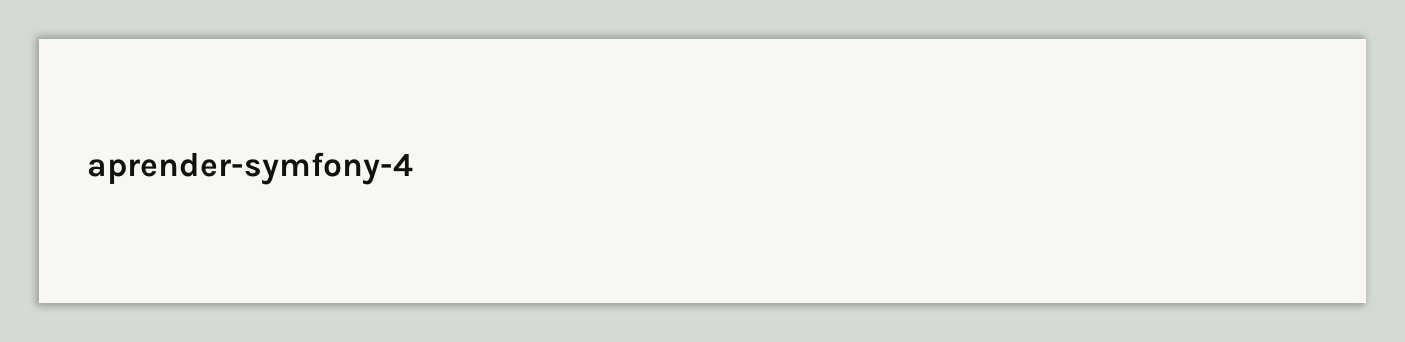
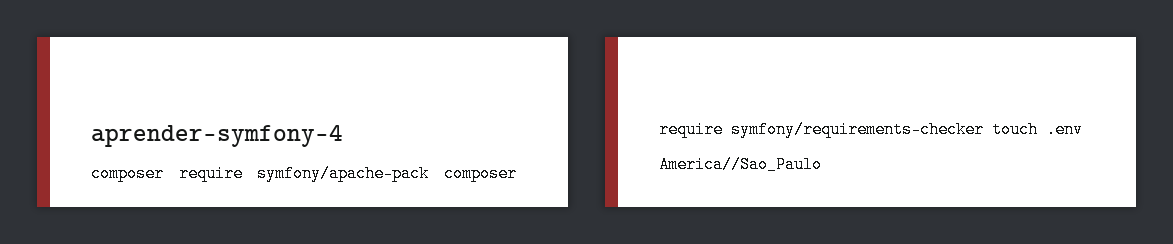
+ composer require symfony/apache-pack composer require symfony/requirements-checker touch .env
+ America//Sao_Paulo

